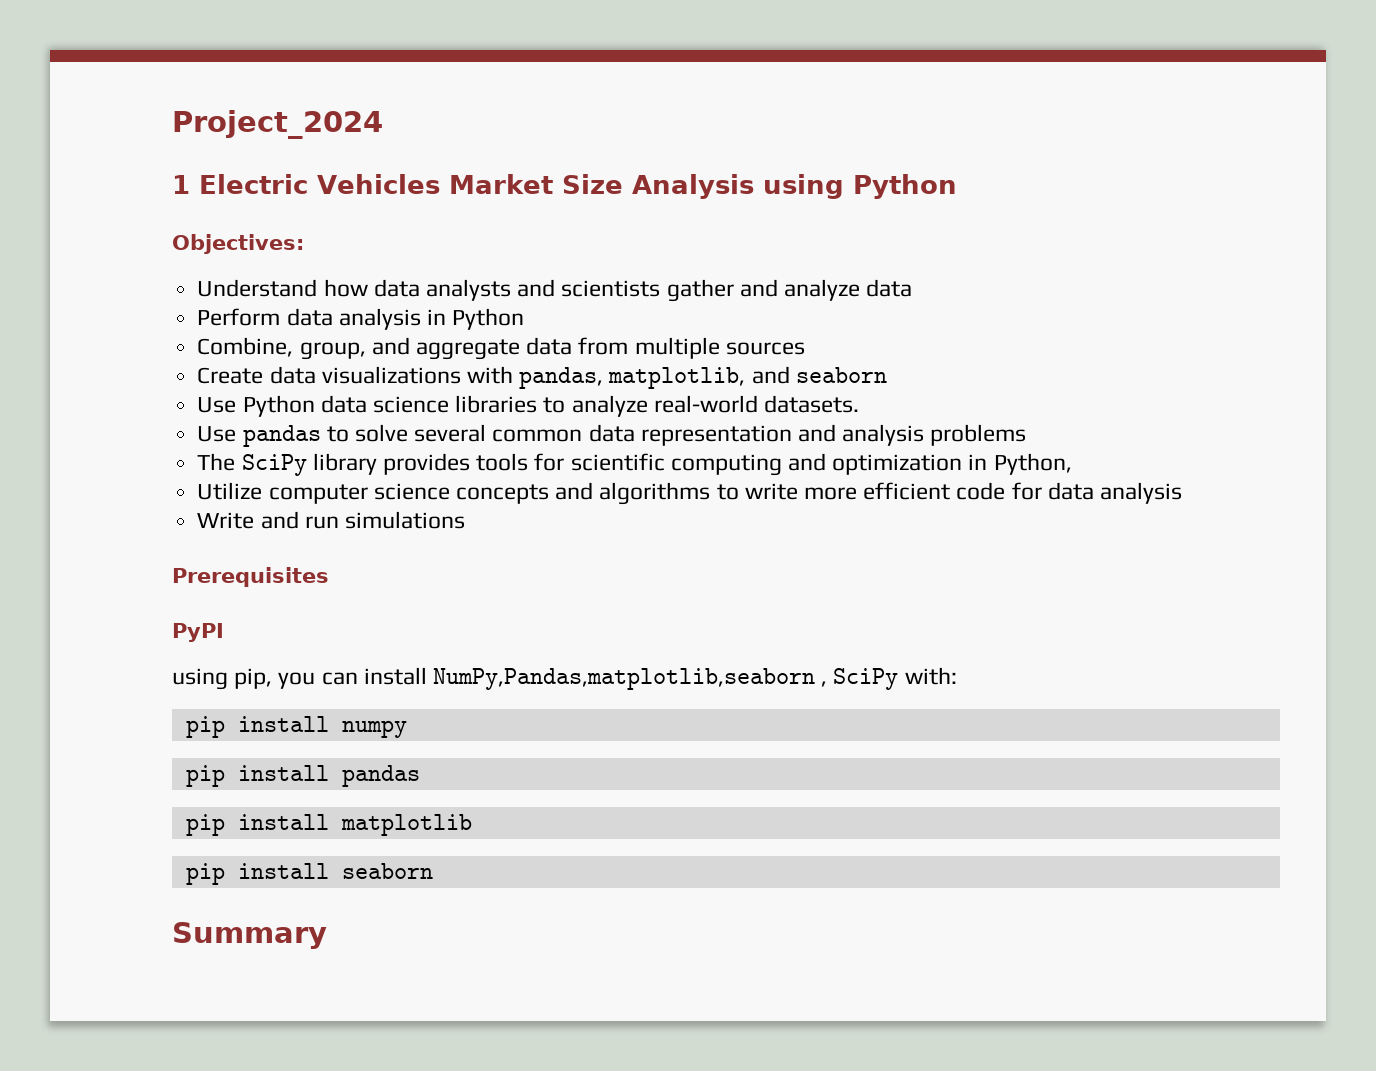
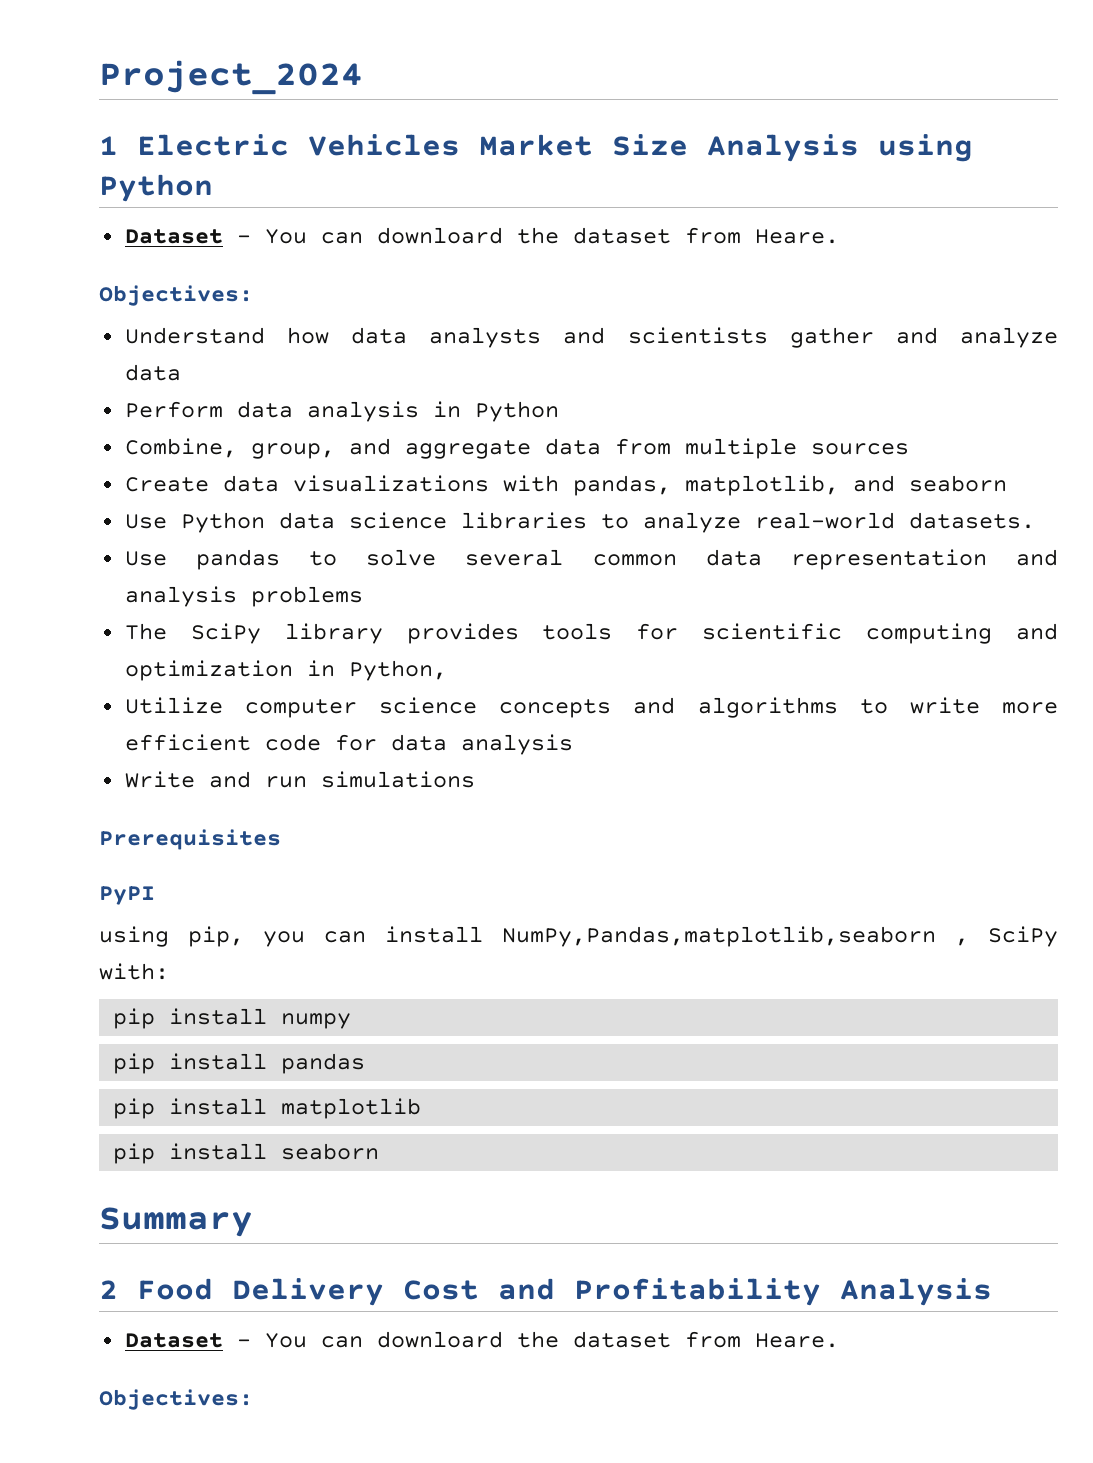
  1 Electric Vehicles Market Size Analysis using Python
+ Dataset - You can downloard the dataset from Heare.
+ 2 Food Delivery Cost and Profitability Analysis
+ Dataset - You can downloard the dataset from Heare.
+ Objectives:

